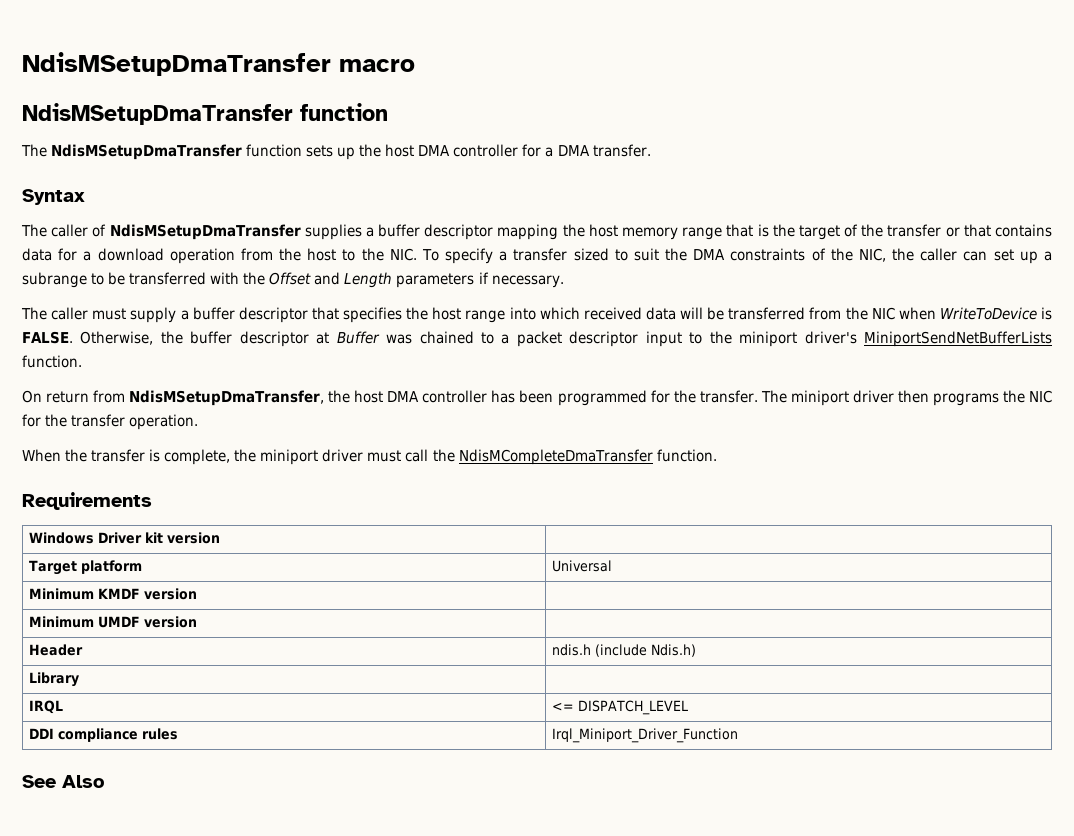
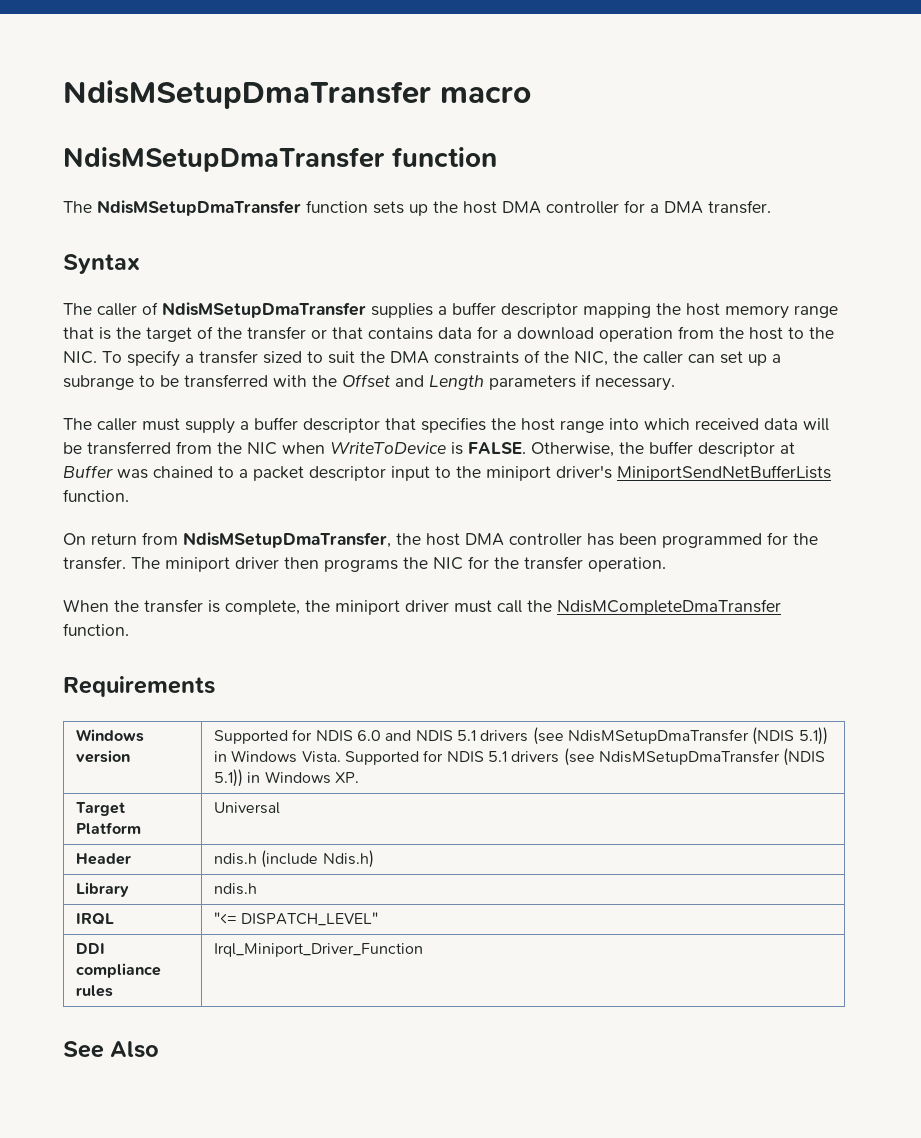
- Windows Driver kit version |
+ Windows version | Supported for NDIS 6.0 and NDIS 5.1 drivers (see NdisMSetupDmaTransfer (NDIS 5.1)) in Windows Vista. Supported for NDIS 5.1 drivers (see NdisMSetupDmaTransfer (NDIS 5.1)) in Windows XP.
- Target platform | Universal
+ Target Platform | Universal
- Minimum KMDF version |
- Minimum UMDF version |
- Library |
+ Library | ndis.h
- IRQL | <= DISPATCH_LEVEL
+ IRQL | "<= DISPATCH_LEVEL"

